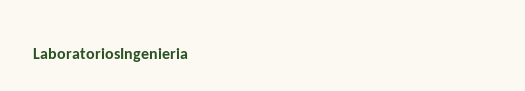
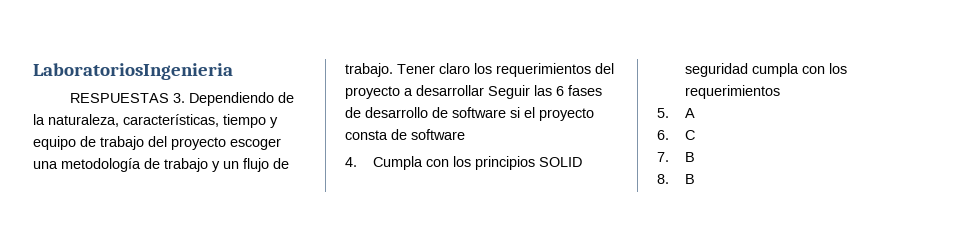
+ RESPUESTAS 3. Dependiendo de la naturaleza, características, tiempo y equipo de trabajo del proyecto escoger una metodología de trabajo y un flujo de trabajo. Tener claro los requerimientos del proyecto a desarrollar Seguir las 6 fases de desarrollo de software si el proyecto consta de software
+ 4. Cumpla con los principios SOLID seguridad cumpla con los requerimientos
+ 5. A
+ 6. C
+ 7. B
+ 8. B

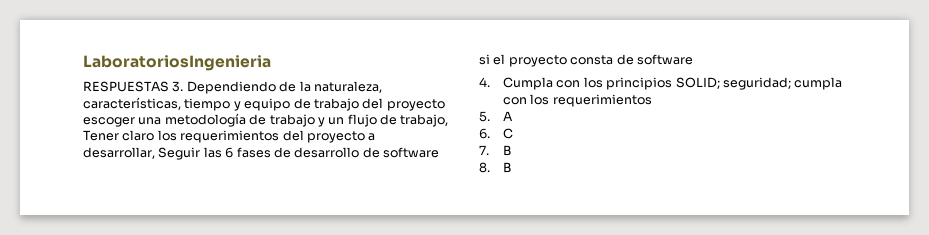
- RESPUESTAS 3. Dependiendo de la naturaleza, características, tiempo y equipo de trabajo del proyecto escoger una metodología de trabajo y un flujo de trabajo. Tener claro los requerimientos del proyecto a desarrollar Seguir las 6 fases de desarrollo de software si el proyecto consta de software
+ RESPUESTAS 3. Dependiendo de la naturaleza, características, tiempo y equipo de trabajo del proyecto escoger una metodología de trabajo y un flujo de trabajo, Tener claro los requerimientos del proyecto a desarrollar, Seguir las 6 fases de desarrollo de software si el proyecto consta de software
- 4. Cumpla con los principios SOLID seguridad cumpla con los requerimientos
+ 4. Cumpla con los principios SOLID; seguridad; cumpla con los requerimientos

